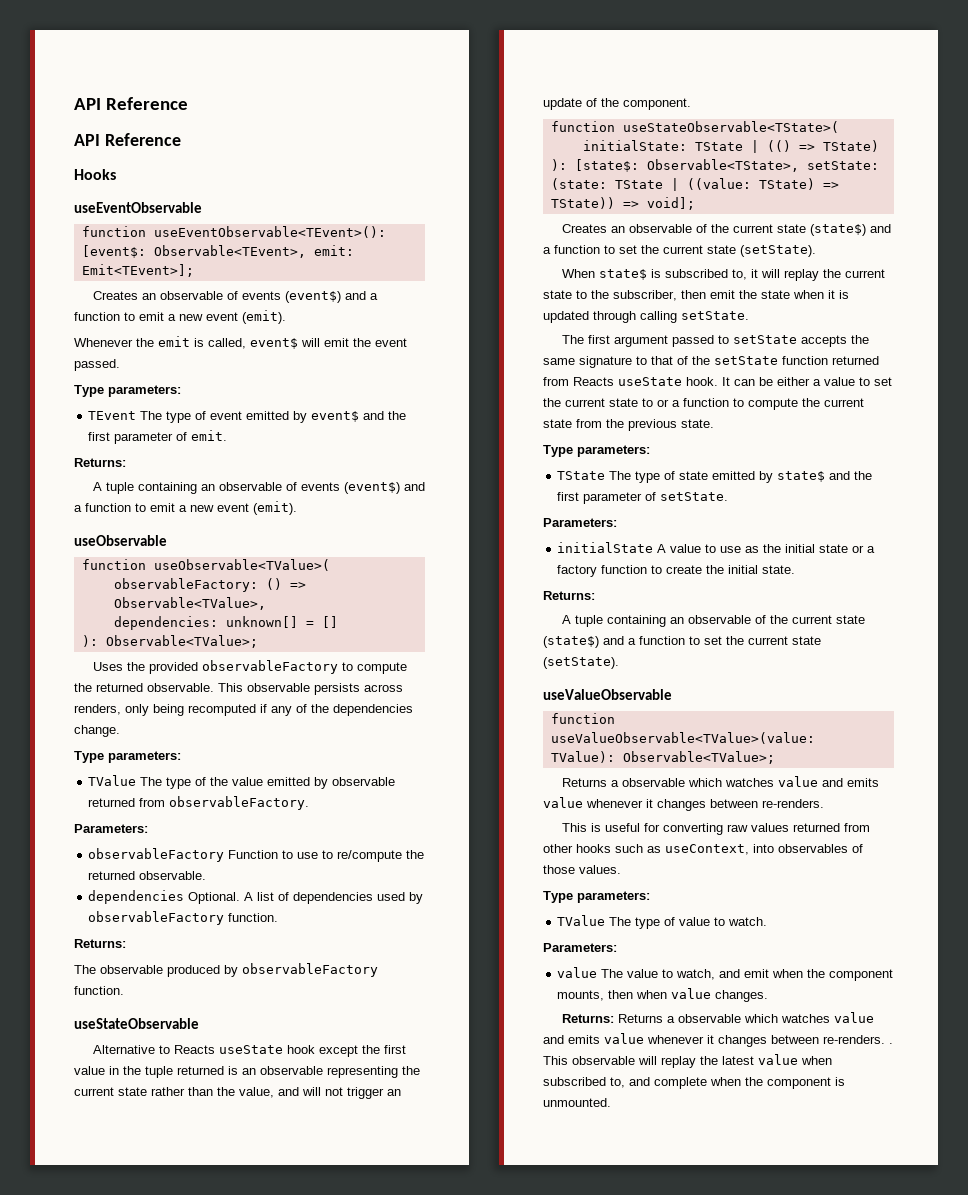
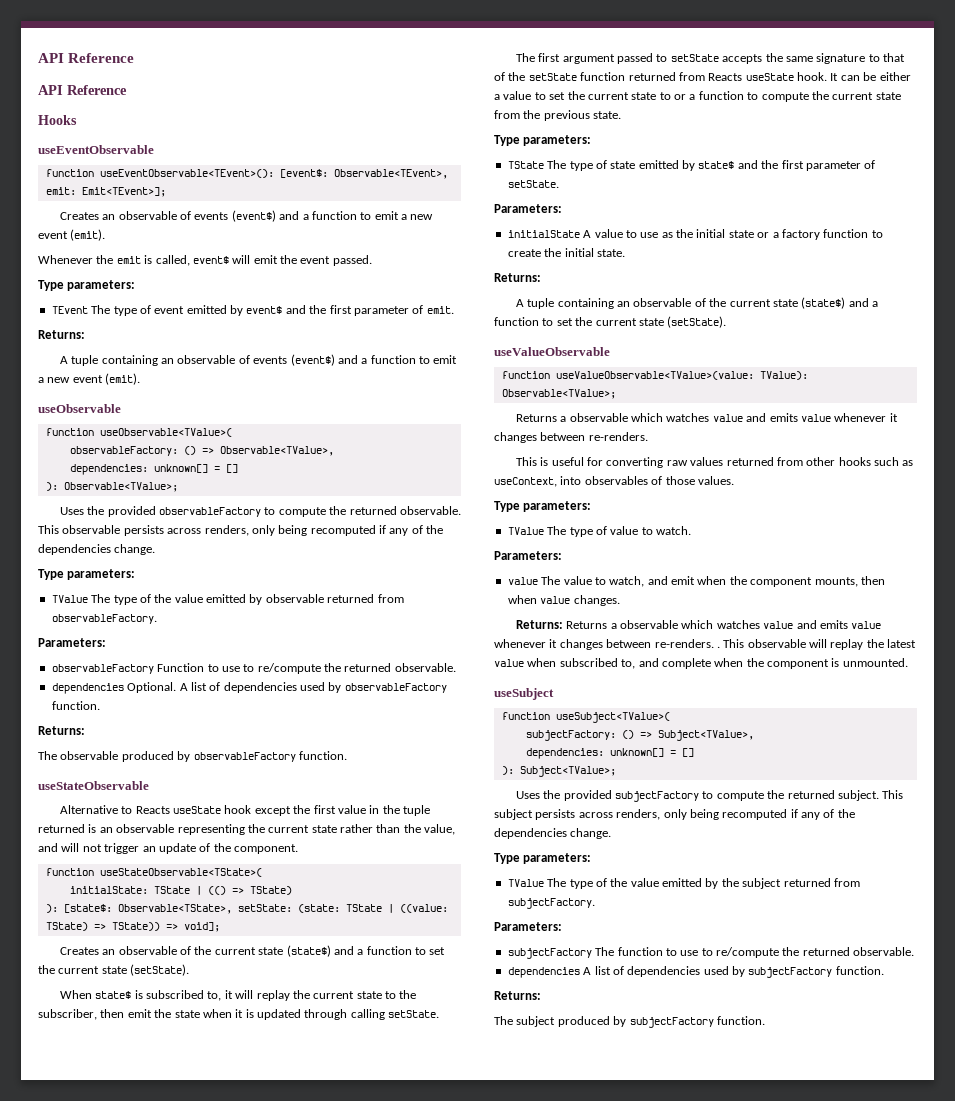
+ useSubject
+ function useSubject<TValue>(
+ subjectFactory: () => Subject<TValue>,
+ dependencies: unknown[] = []
+ ): Subject<TValue>;
+ Uses the provided subjectFactory to compute the returned subject. This subject persists across renders, only being recomputed if any of the dependencies change.
+ Type parameters:
+ TValue The type of the value emitted by the subject returned from subjectFactory.
+ Parameters:
+ subjectFactory The function to use to re/compute the returned observable.
+ dependencies A list of dependencies used by subjectFactory function.
+ Returns:
+ The subject produced by subjectFactory function.

